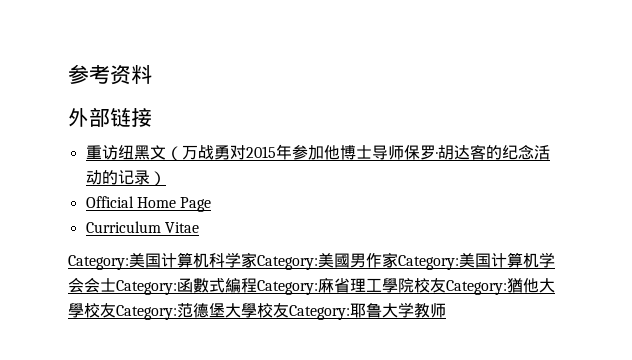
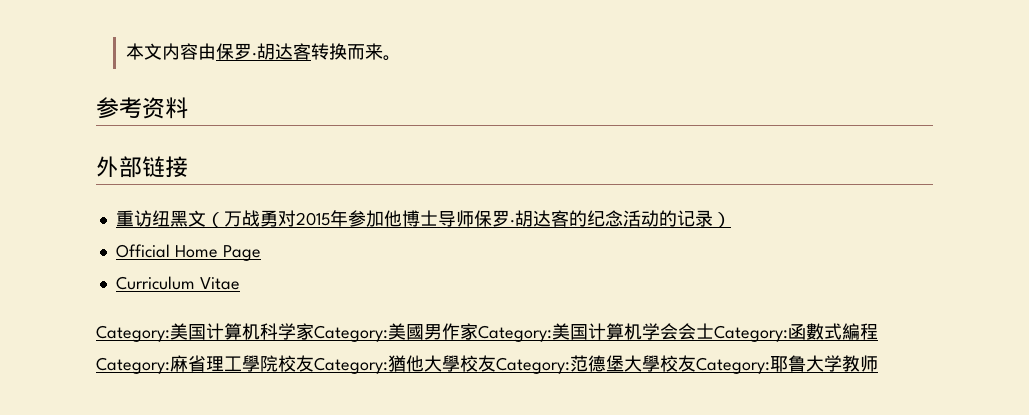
+ 本文内容由保罗·胡达客转换而来。

